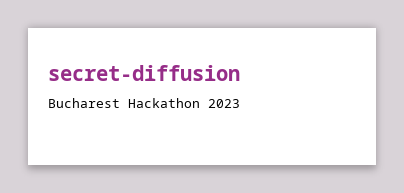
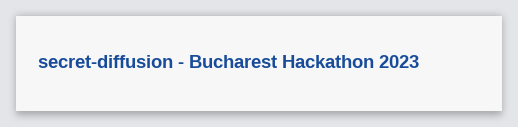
- secret-diffusion
- Bucharest Hackathon 2023
+ secret-diffusion - Bucharest Hackathon 2023

